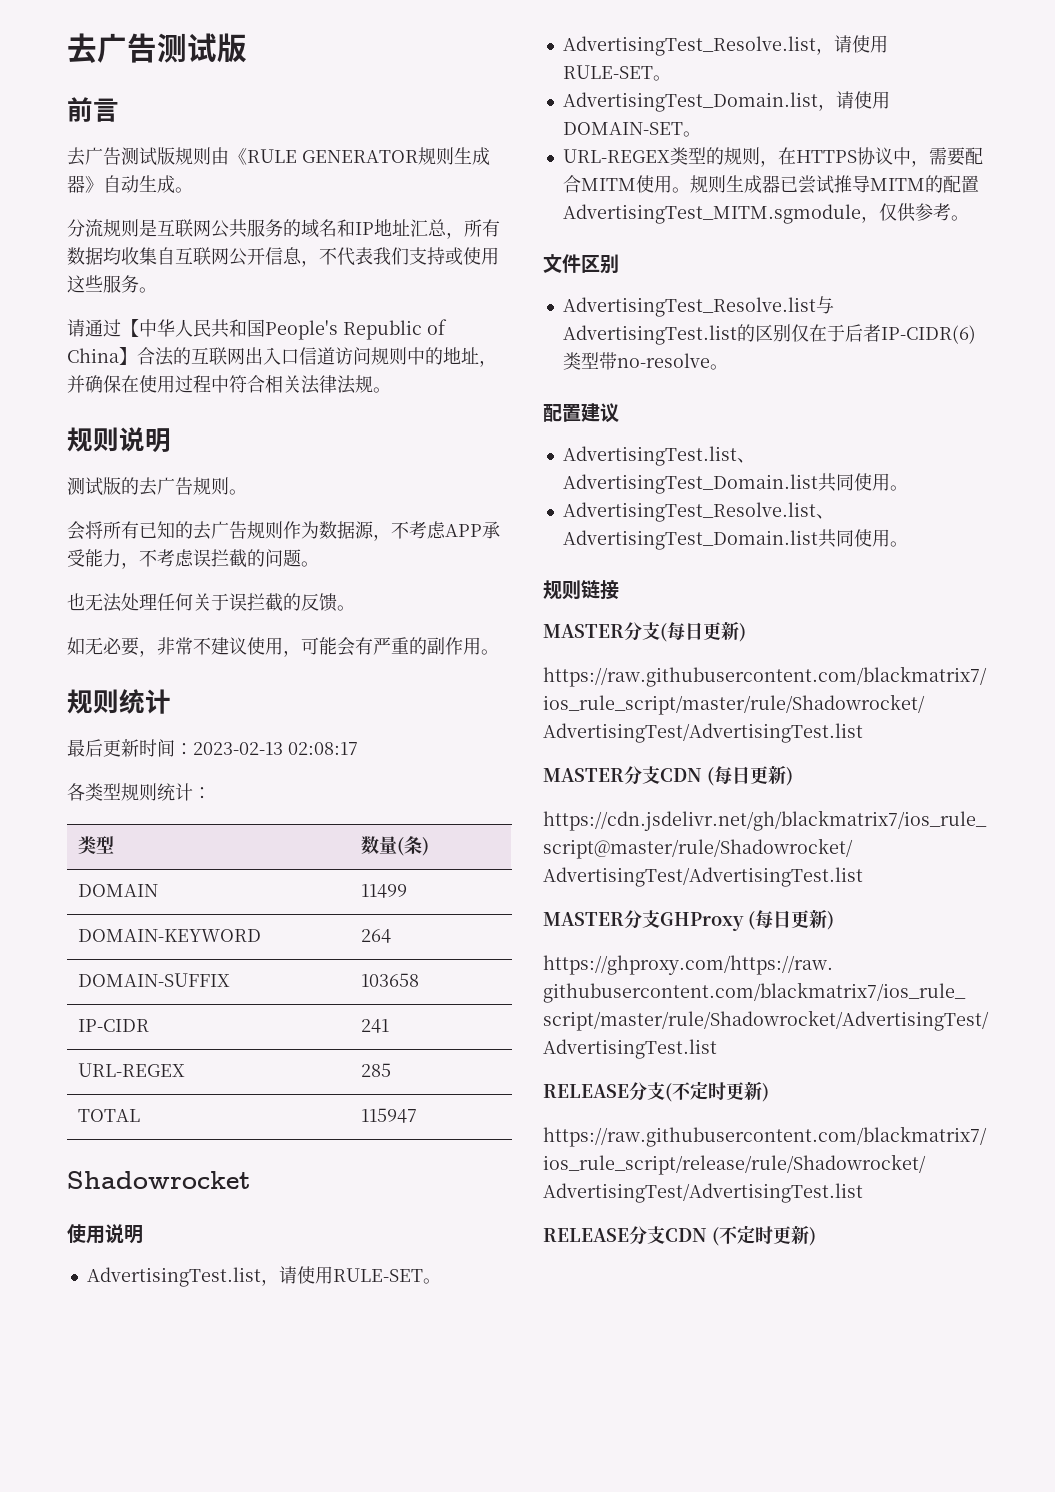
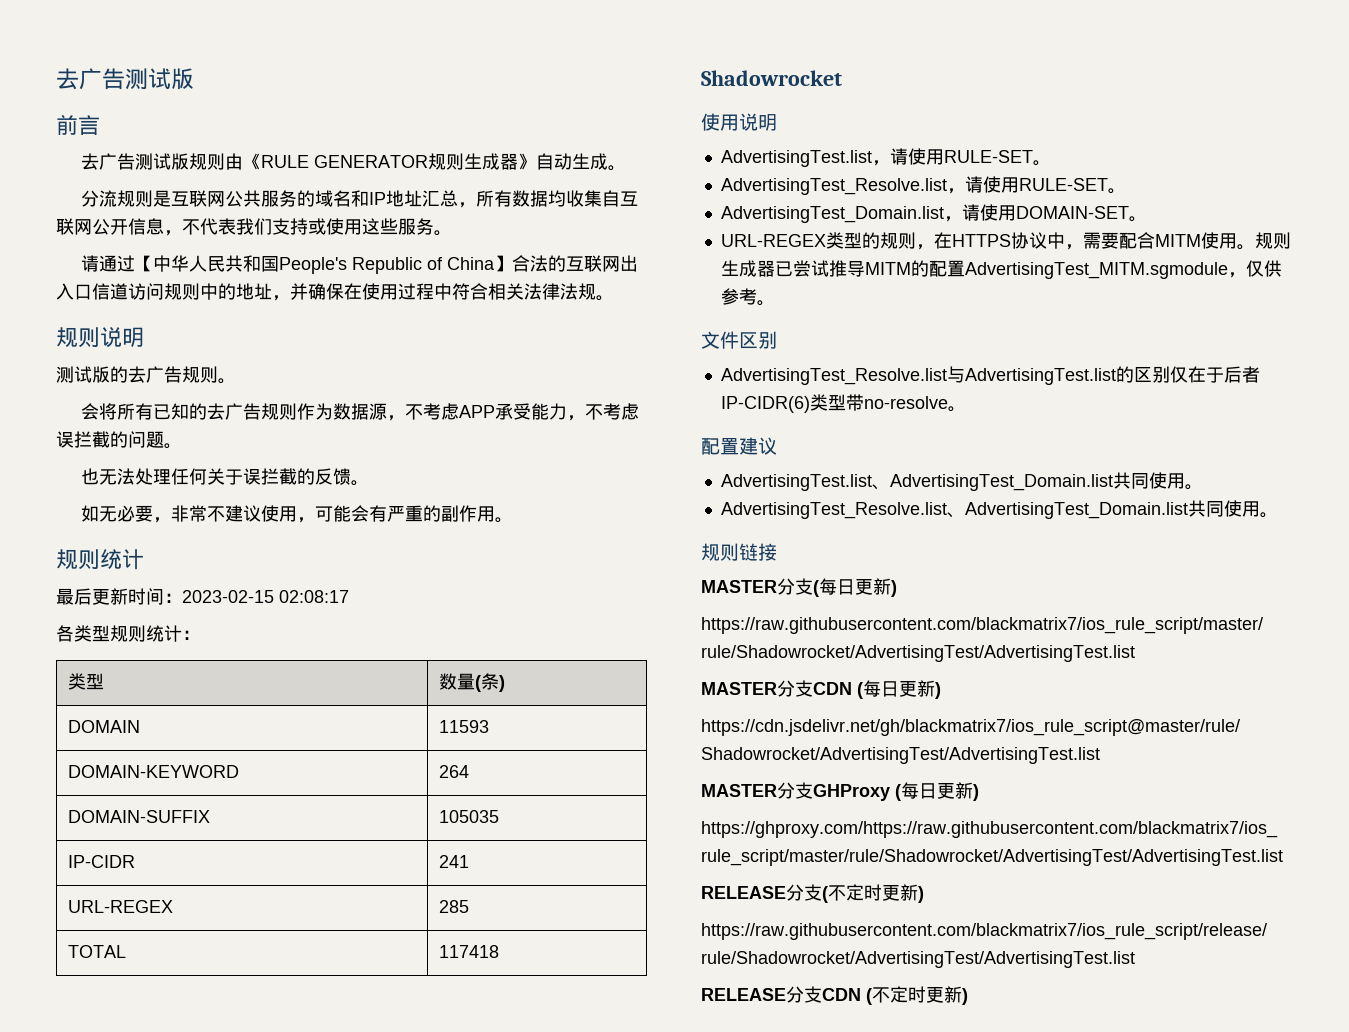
- 最后更新时间：2023-02-13 02:08:17
+ 最后更新时间：2023-02-15 02:08:17
- DOMAIN | 11499
+ DOMAIN | 11593
- DOMAIN-SUFFIX | 103658
+ DOMAIN-SUFFIX | 105035
- TOTAL | 115947
+ TOTAL | 117418

